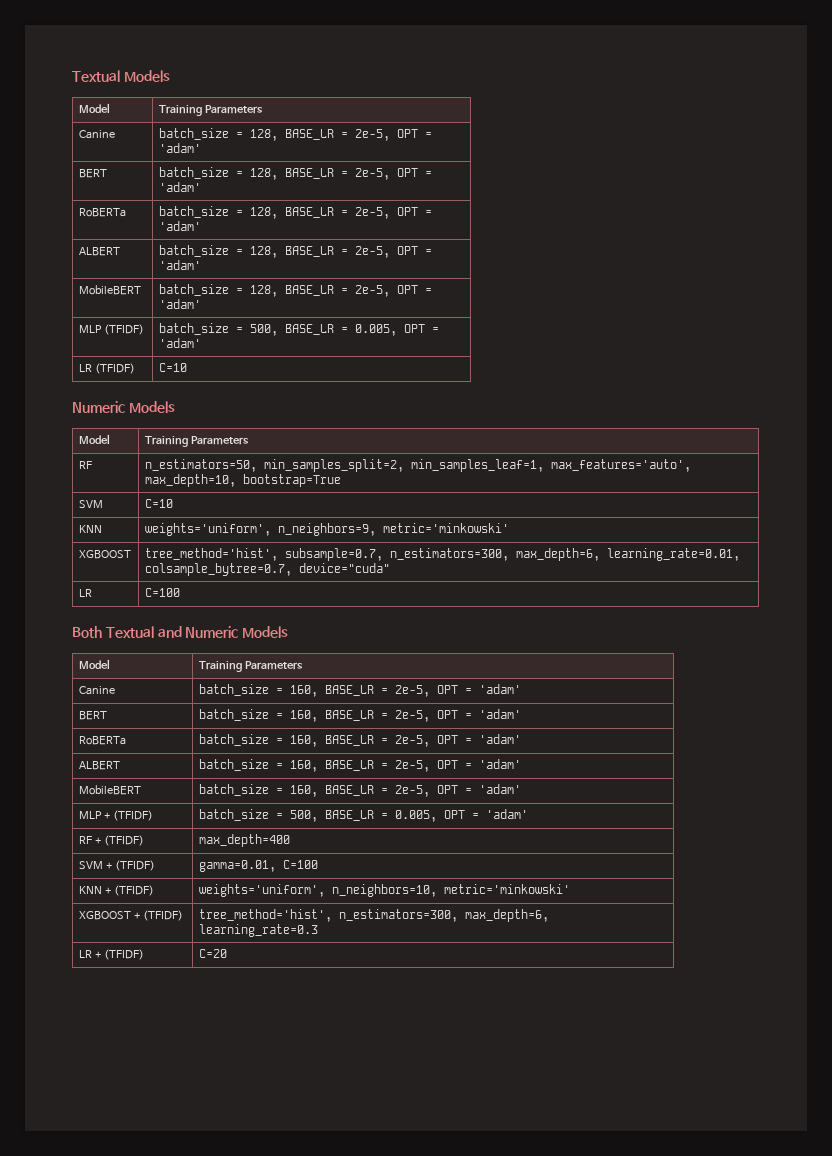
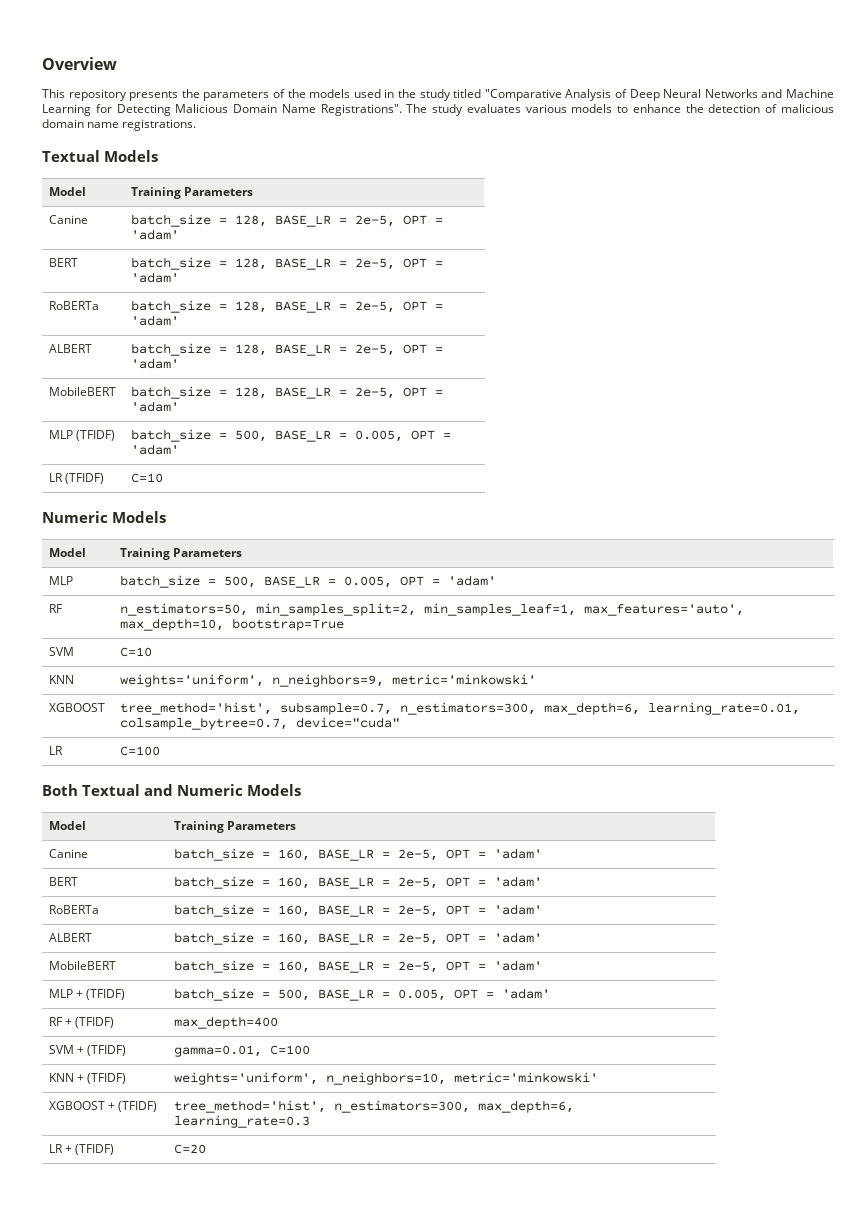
+ Overview
+ This repository presents the parameters of the models used in the study titled "Comparative Analysis of Deep Neural Networks and Machine Learning for Detecting Malicious Domain Name Registrations". The study evaluates various models to enhance the detection of malicious domain name registrations.
+ MLP | batch_size = 500, BASE_LR = 0.005, OPT = 'adam'

